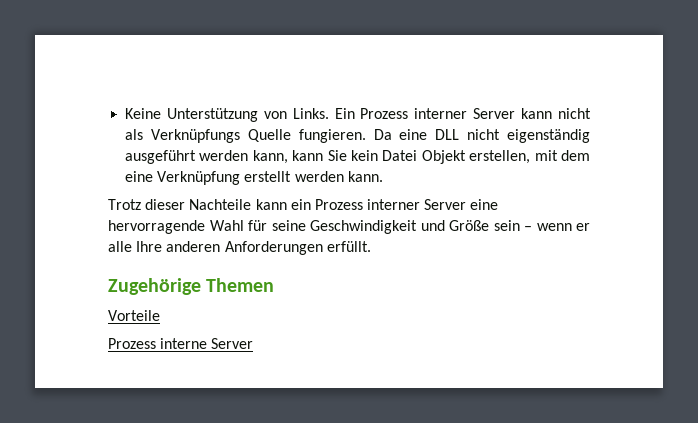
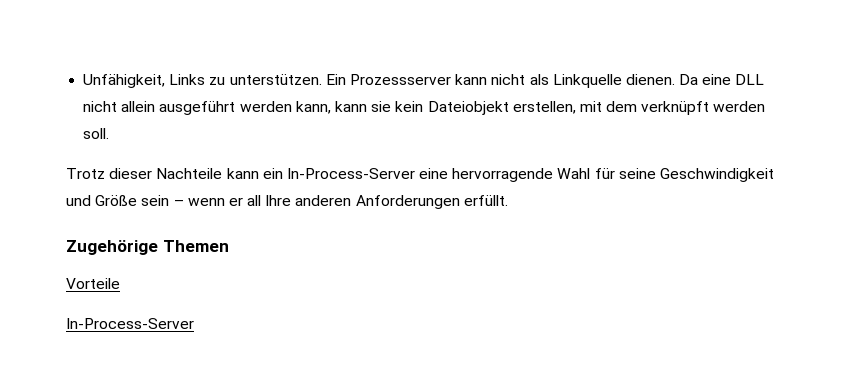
- Keine Unterstützung von Links. Ein Prozess interner Server kann nicht als Verknüpfungs Quelle fungieren.
+ Unfähigkeit, Links zu unterstützen. Ein Prozessserver kann nicht als Linkquelle dienen.
- Da eine DLL nicht eigenständig ausgeführt werden kann, kann Sie kein Datei Objekt erstellen, mit dem eine Verknüpfung erstellt werden kann.
+ Da eine DLL nicht allein ausgeführt werden kann, kann sie kein Dateiobjekt erstellen, mit dem verknüpft werden soll.
- Trotz dieser Nachteile kann ein Prozess interner Server eine hervorragende Wahl für seine Geschwindigkeit und Größe sein – wenn er alle Ihre anderen Anforderungen erfüllt.
+ Trotz dieser Nachteile kann ein In-Process-Server eine hervorragende Wahl für seine Geschwindigkeit und Größe sein – wenn er all Ihre anderen Anforderungen erfüllt.
  Vorteile
- Prozess interne Server
+ In-Process-Server

